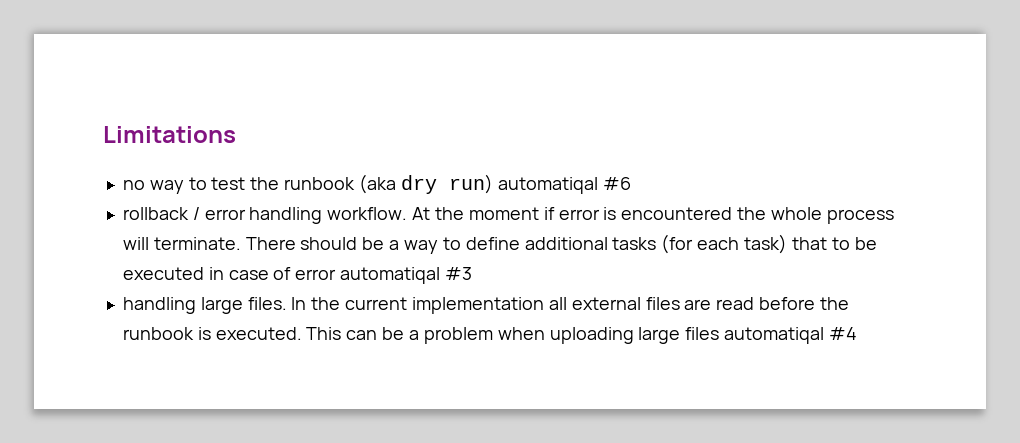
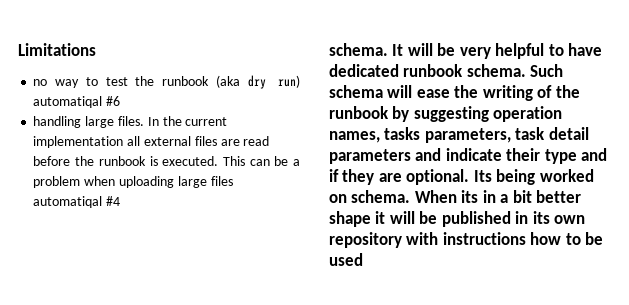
- rollback / error handling workflow. At the moment if error is encountered the whole process will terminate. There should be a way to define additional tasks (for each task) that to be executed in case of error automatiqal #3
+ schema. It will be very helpful to have dedicated runbook schema. Such schema will ease the writing of the runbook by suggesting operation names, tasks parameters, task detail parameters and indicate their type and if they are optional. Its being worked on schema. When its in a bit better shape it will be published in its own repository with instructions how to be used

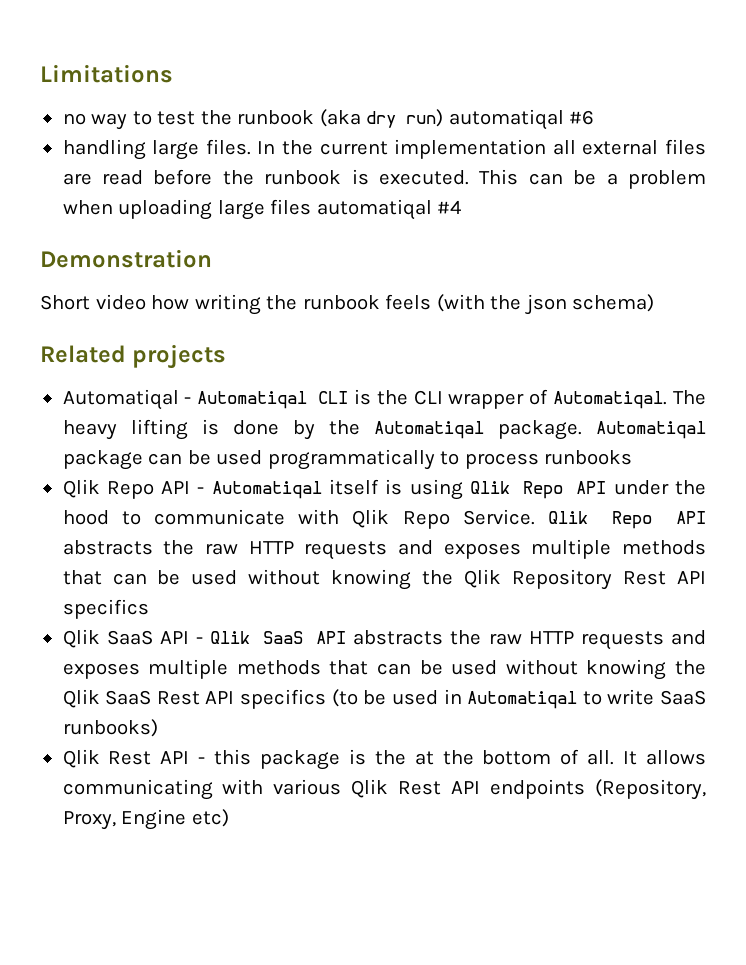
- schema. It will be very helpful to have dedicated runbook schema. Such schema will ease the writing of the runbook by suggesting operation names, tasks parameters, task detail parameters and indicate their type and if they are optional. Its being worked on schema. When its in a bit better shape it will be published in its own repository with instructions how to be used
+ Demonstration
+ Short video how writing the runbook feels (with the json schema)
+ Related projects
+ Automatiqal - Automatiqal CLI is the CLI wrapper of Automatiqal. The heavy lifting is done by the Automatiqal package. Automatiqal package can be used programmatically to process runbooks
+ Qlik Repo API - Automatiqal itself is using Qlik Repo API under the hood to communicate with Qlik Repo Service. Qlik Repo API abstracts the raw HTTP requests and exposes multiple methods that can be used without knowing the Qlik Repository Rest API specifics
+ Qlik SaaS API - Qlik SaaS API abstracts the raw HTTP requests and exposes multiple methods that can be used without knowing the Qlik SaaS Rest API specifics (to be used in Automatiqal to write SaaS runbooks)
+ Qlik Rest API - this package is the at the bottom of all. It allows communicating with various Qlik Rest API endpoints (Repository, Proxy, Engine etc)

